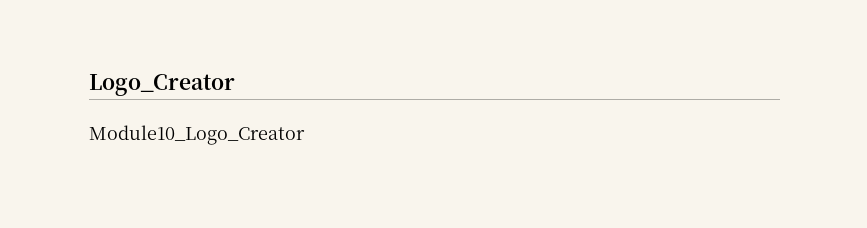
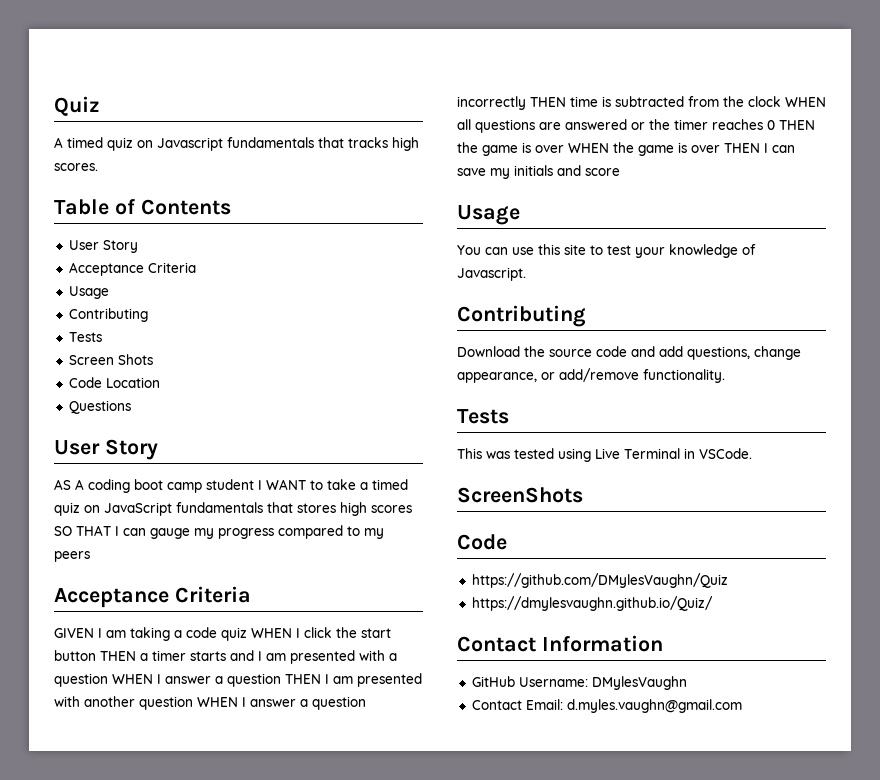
- Logo_Creator
- Module10_Logo_Creator
+ Quiz
+ A timed quiz on Javascript fundamentals that tracks high scores.
+ Table of Contents
+ User Story
+ Acceptance Criteria
+ Usage
+ Contributing
+ Tests
+ Screen Shots
+ Code Location
+ Questions
+ User Story
+ AS A coding boot camp student I WANT to take a timed quiz on JavaScript fundamentals that stores high scores SO THAT I can gauge my progress compared to my peers
+ Acceptance Criteria
+ GIVEN I am taking a code quiz WHEN I click the start button THEN a timer starts and I am presented with a question WHEN I answer a question THEN I am presented with another question WHEN I answer a question incorrectly THEN time is subtracted from the clock WHEN all questions are answered or the timer reaches 0 THEN the game is over WHEN the game is over THEN I can save my initials and score
+ Usage
+ You can use this site to test your knowledge of Javascript.
+ Contributing
+ Download the source code and add questions, change appearance, or add/remove functionality.
+ Tests
+ This was tested using Live Terminal in VSCode.
+ ScreenShots
+ Code
+ https://github.com/DMylesVaughn/Quiz
+ https://dmylesvaughn.github.io/Quiz/
+ Contact Information
+ GitHub Username: DMylesVaughn
+ Contact Email: d.myles.vaughn@gmail.com

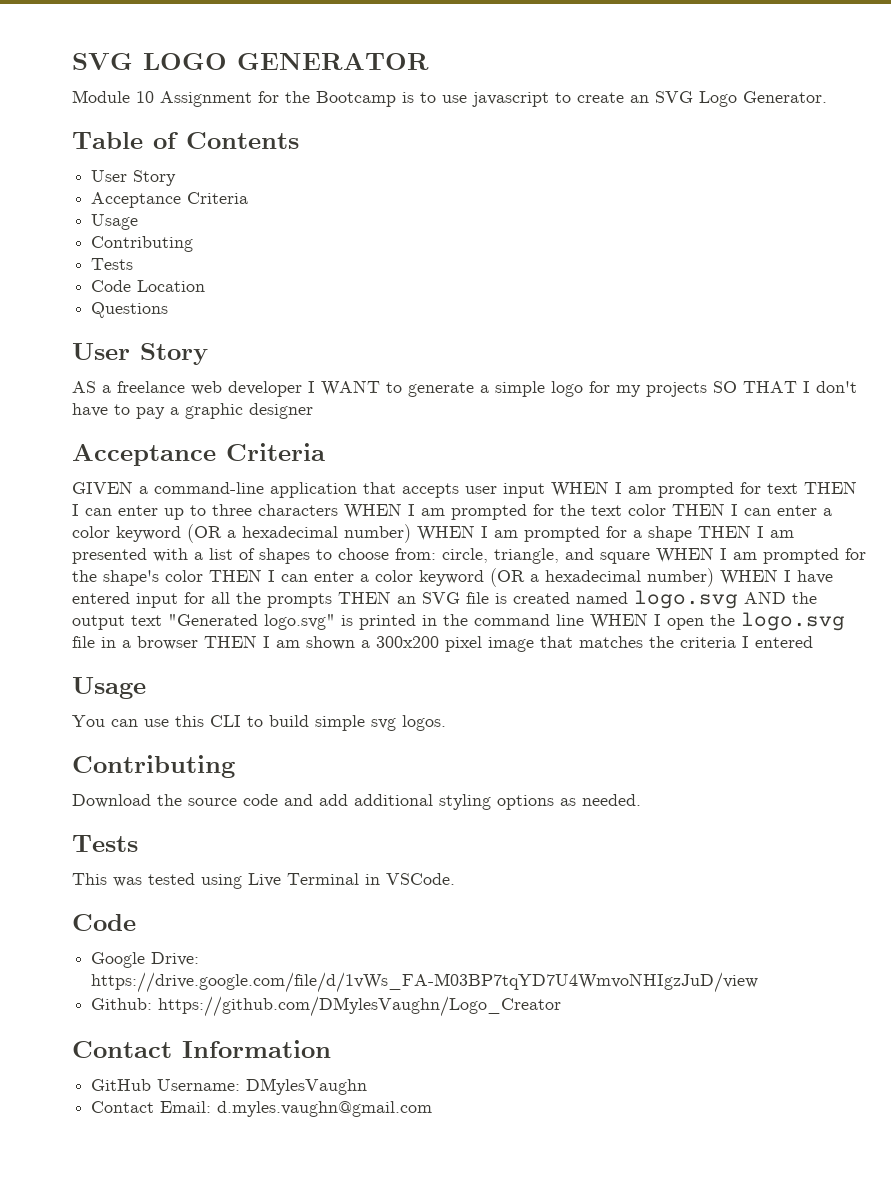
- Quiz
- A timed quiz on Javascript fundamentals that tracks high scores.
+ SVG LOGO GENERATOR
+ Module 10 Assignment for the Bootcamp is to use javascript to create an SVG Logo Generator.
- Screen Shots
- AS A coding boot camp student I WANT to take a timed quiz on JavaScript fundamentals that stores high scores SO THAT I can gauge my progress compared to my peers
+ AS a freelance web developer I WANT to generate a simple logo for my projects SO THAT I don't have to pay a graphic designer
  Acceptance Criteria
- GIVEN I am taking a code quiz WHEN I click the start button THEN a timer starts and I am presented with a question WHEN I answer a question THEN I am presented with another question WHEN I answer a question incorrectly THEN time is subtracted from the clock WHEN all questions are answered or the timer reaches 0 THEN the game is over WHEN the game is over THEN I can save my initials and score
+ GIVEN a command-line application that accepts user input WHEN I am prompted for text THEN I can enter up to three characters WHEN I am prompted for the text color THEN I can enter a color keyword (OR a hexadecimal number) WHEN I am prompted for a shape THEN I am presented with a list of shapes to choose from: circle, triangle, and square WHEN I am prompted for the shape's color THEN I can enter a color keyword (OR a hexadecimal number) WHEN I have entered input for all the prompts THEN an SVG file is created named logo.svg AND the output text "Generated logo.svg" is printed in the command line WHEN I open the logo.svg file in a browser THEN I am shown a 300x200 pixel image that matches the criteria I entered
- You can use this site to test your knowledge of Javascript.
+ You can use this CLI to build simple svg logos.
- Download the source code and add questions, change appearance, or add/remove functionality.
+ Download the source code and add additional styling options as needed.
- ScreenShots
- https://github.com/DMylesVaughn/Quiz
- https://dmylesvaughn.github.io/Quiz/
+ Google Drive: https://drive.google.com/file/d/1vWs_FA-M03BP7tqYD7U4WmvoNHIgzJuD/view
+ Github: https://github.com/DMylesVaughn/Logo_Creator

